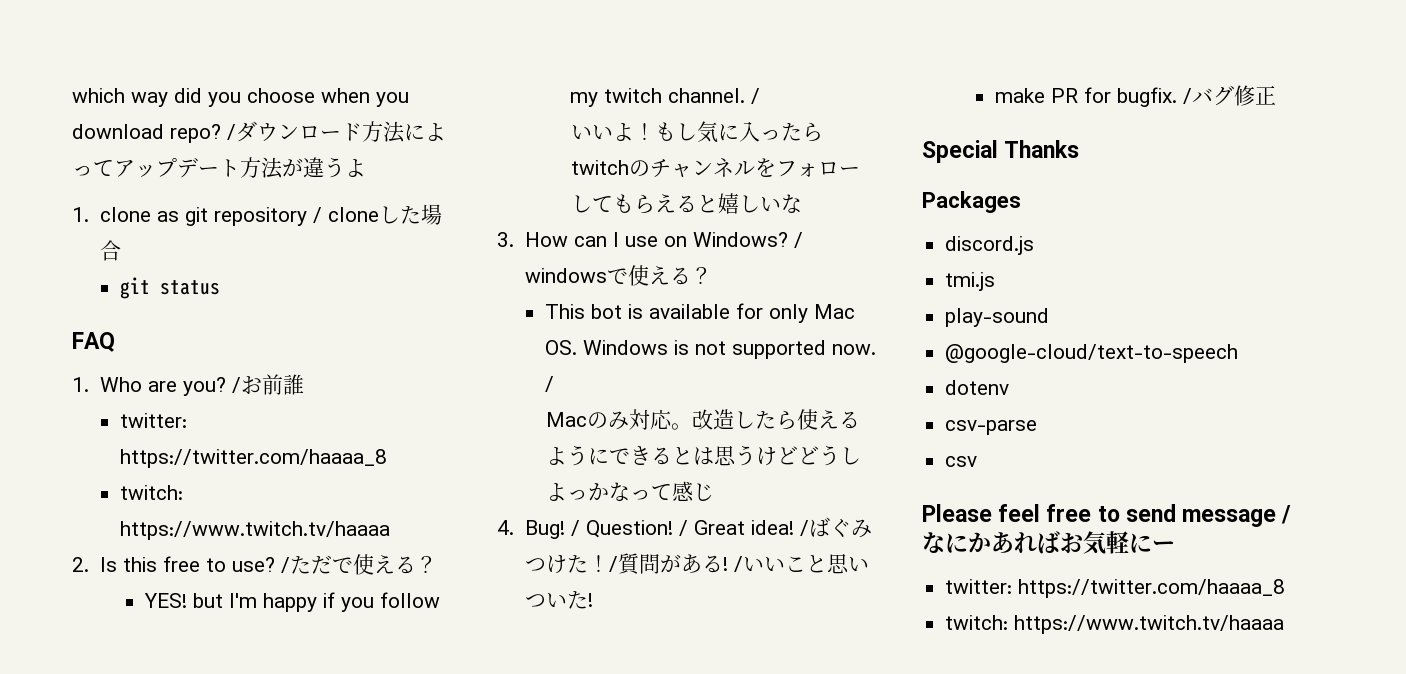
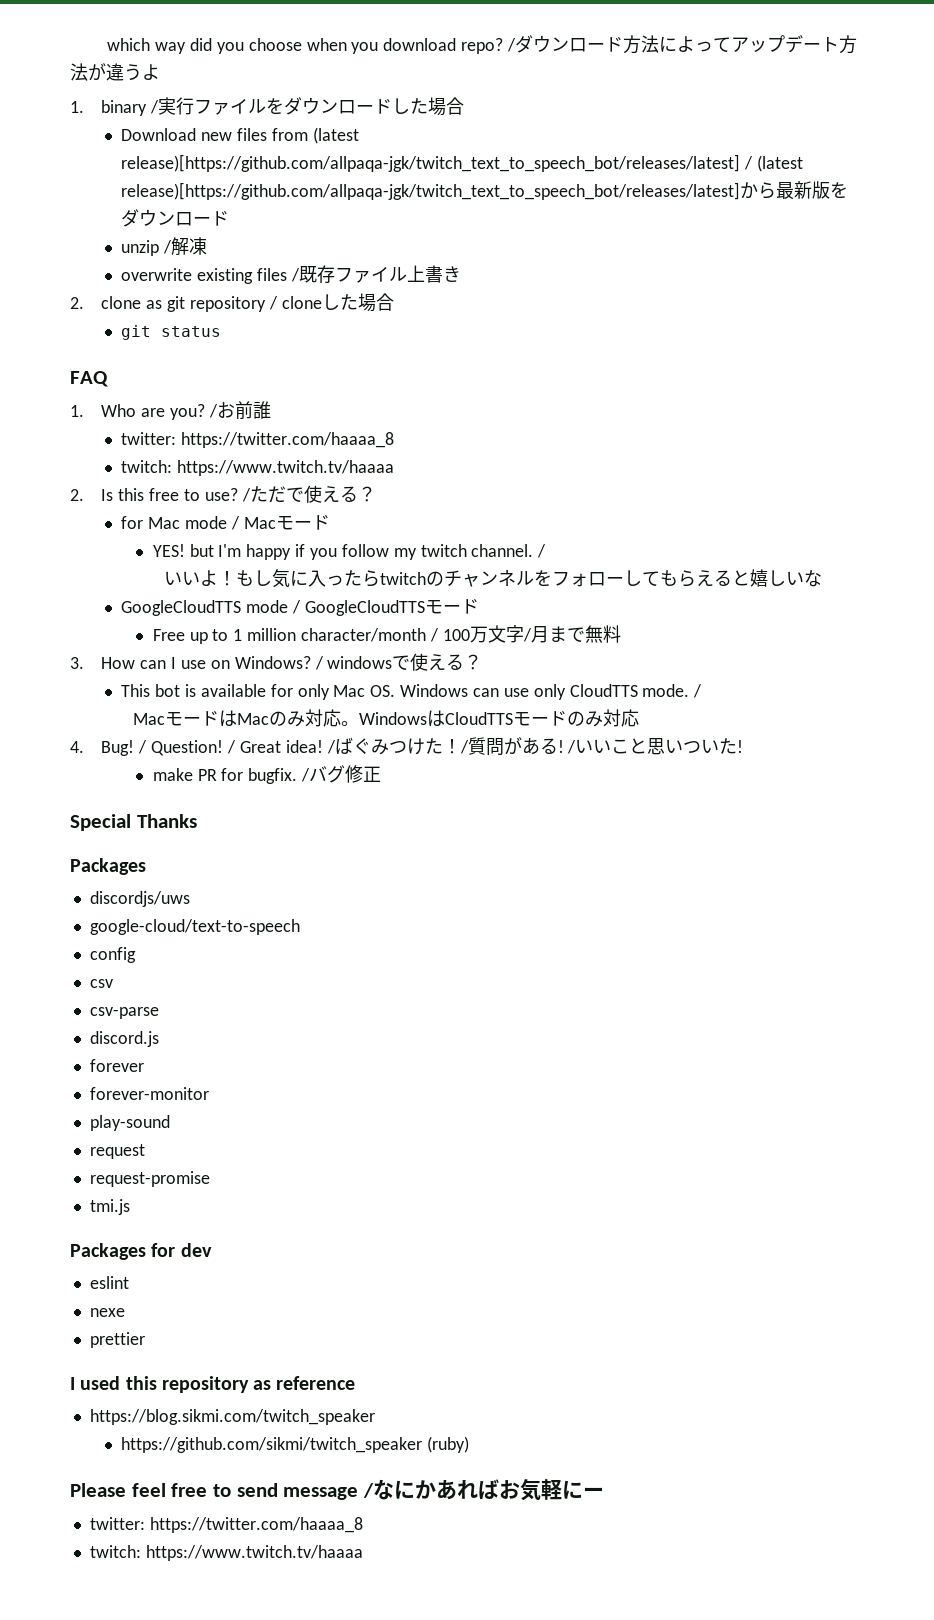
- 1. clone as git repository / cloneした場合
+ 1. binary /実行ファイルをダウンロードした場合
+ Download new files from (latest release)[https://github.com/allpaqa-jgk/twitch_text_to_speech_bot/releases/latest] / (latest release)[https://github.com/allpaqa-jgk/twitch_text_to_speech_bot/releases/latest]から最新版をダウンロード
+ unzip /解凍
+ overwrite existing files /既存ファイル上書き
+ 2. clone as git repository / cloneした場合
+ for Mac mode / Macモード
+ GoogleCloudTTS mode / GoogleCloudTTSモード
+ Free up to 1 million character/month / 100万文字/月まで無料
- This bot is available for only Mac OS. Windows is not supported now. /
- Macのみ対応。改造したら使えるようにできるとは思うけどどうしよっかなって感じ
+ This bot is available for only Mac OS. Windows can use only CloudTTS mode. /
+ MacモードはMacのみ対応。WindowsはCloudTTSモードのみ対応
+ discordjs/uws
+ google-cloud/text-to-speech
+ config
+ csv
+ csv-parse
  discord.js
+ forever
+ forever-monitor
+ play-sound
+ request
+ request-promise
  tmi.js
- play-sound
- @google-cloud/text-to-speech
- dotenv
- csv-parse
- csv
+ Packages for dev
+ eslint
+ nexe
+ prettier
+ I used this repository as reference
+ https://blog.sikmi.com/twitch_speaker
+ https://github.com/sikmi/twitch_speaker (ruby)

